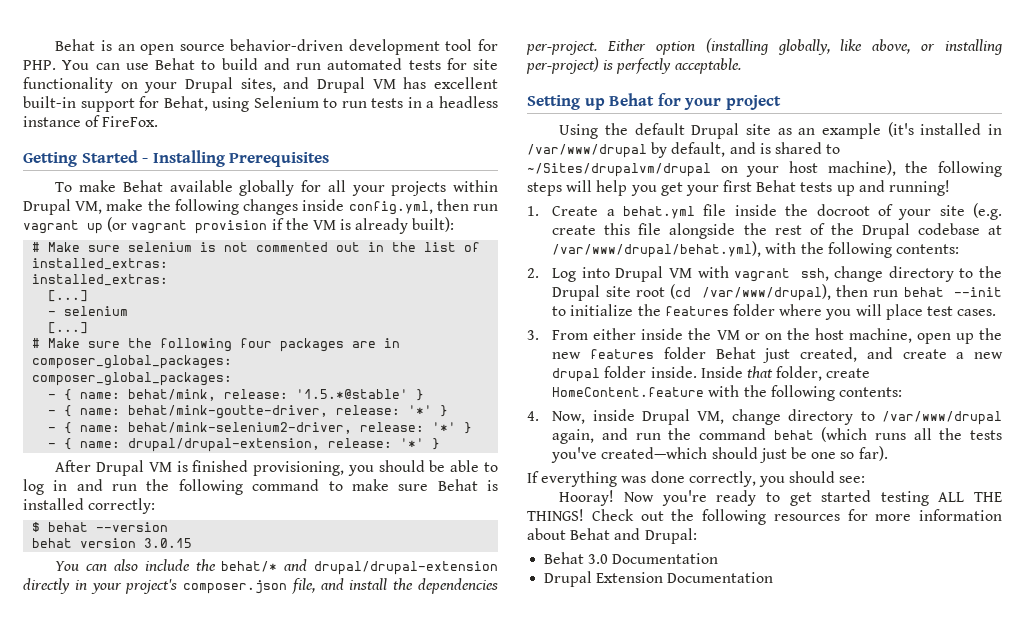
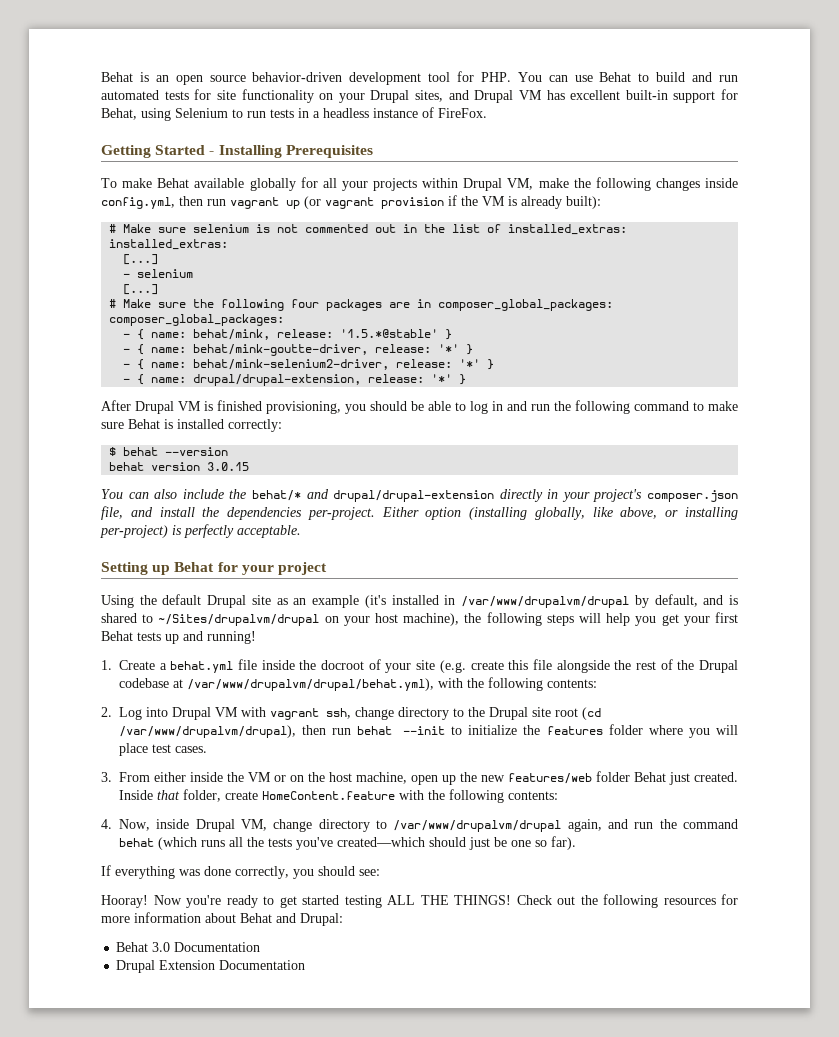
- Using the default Drupal site as an example (it's installed in /var/www/drupal by default, and is shared to ~/Sites/drupalvm/drupal on your host machine), the following steps will help you get your first Behat tests up and running!
+ Using the default Drupal site as an example (it's installed in /var/www/drupalvm/drupal by default, and is shared to ~/Sites/drupalvm/drupal on your host machine), the following steps will help you get your first Behat tests up and running!
- 1. Create a behat.yml file inside the docroot of your site (e.g. create this file alongside the rest of the Drupal codebase at /var/www/drupal/behat.yml), with the following contents:
+ 1. Create a behat.yml file inside the docroot of your site (e.g. create this file alongside the rest of the Drupal codebase at /var/www/drupalvm/drupal/behat.yml), with the following contents:
- 2. Log into Drupal VM with vagrant ssh, change directory to the Drupal site root (cd /var/www/drupal), then run behat --init to initialize the features folder where you will place test cases.
+ 2. Log into Drupal VM with vagrant ssh, change directory to the Drupal site root (cd /var/www/drupalvm/drupal), then run behat --init to initialize the features folder where you will place test cases.
- 3. From either inside the VM or on the host machine, open up the new features folder Behat just created, and create a new drupal folder inside.
+ 3. From either inside the VM or on the host machine, open up the new features/web folder Behat just created.
- 4. Now, inside Drupal VM, change directory to /var/www/drupal again, and run the command behat (which runs all the tests you've created—which should just be one so far).
+ 4. Now, inside Drupal VM, change directory to /var/www/drupalvm/drupal again, and run the command behat (which runs all the tests you've created—which should just be one so far).

